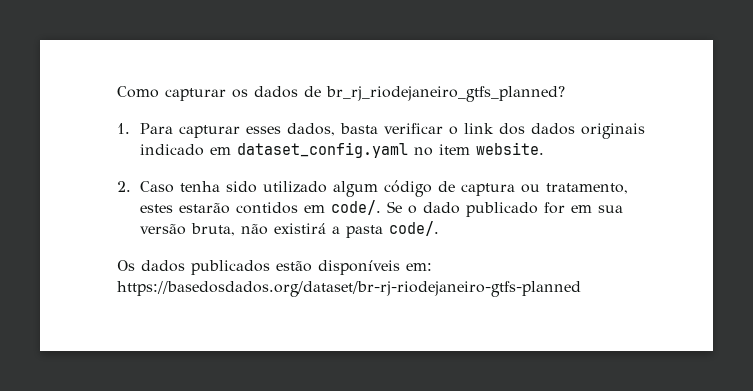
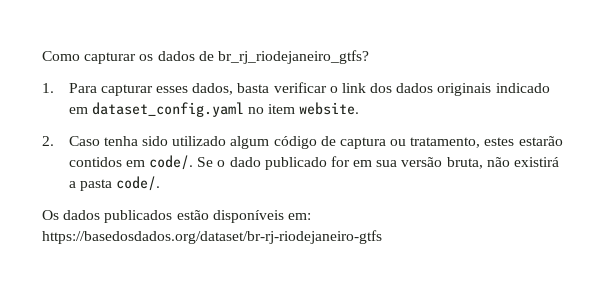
- Como capturar os dados de br_rj_riodejaneiro_gtfs_planned?
+ Como capturar os dados de br_rj_riodejaneiro_gtfs?
- Os dados publicados estão disponíveis em: https://basedosdados.org/dataset/br-rj-riodejaneiro-gtfs-planned
+ Os dados publicados estão disponíveis em: https://basedosdados.org/dataset/br-rj-riodejaneiro-gtfs

